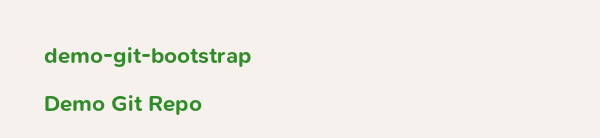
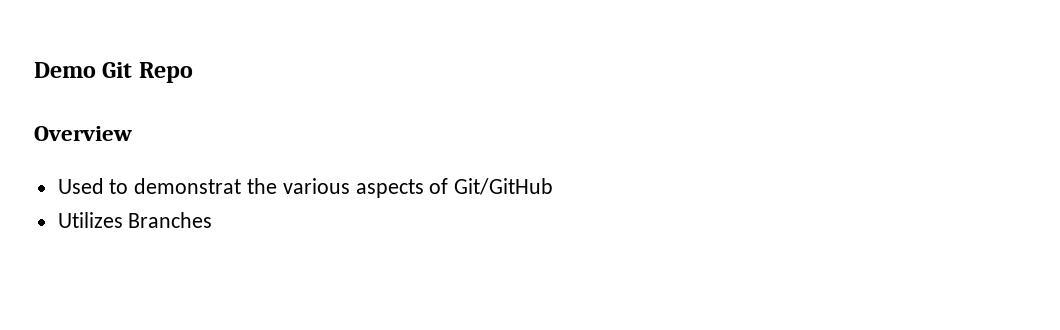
- demo-git-bootstrap
+ Overview
+ Used to demonstrat the various aspects of Git/GitHub
+ Utilizes Branches

